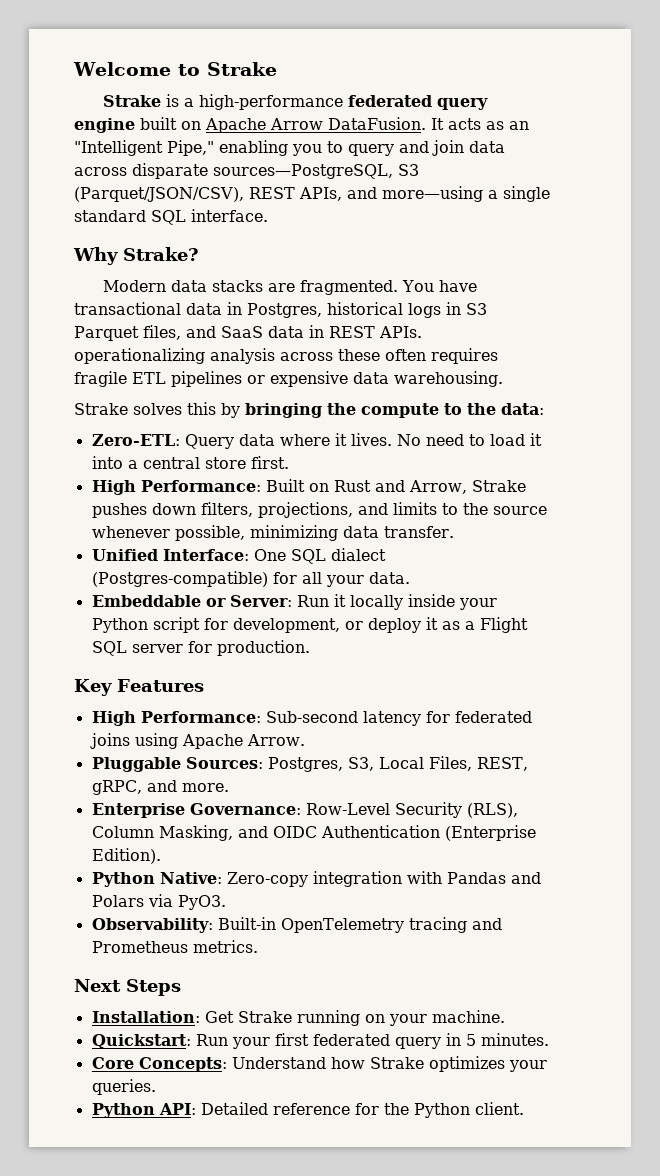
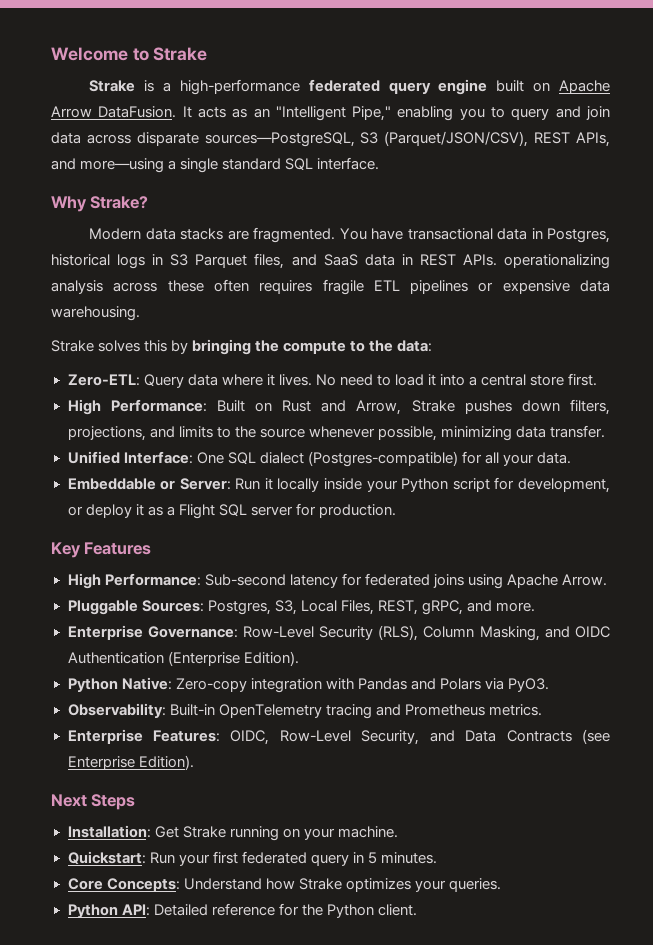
+ Enterprise Features: OIDC, Row-Level Security, and Data Contracts (see Enterprise Edition).

